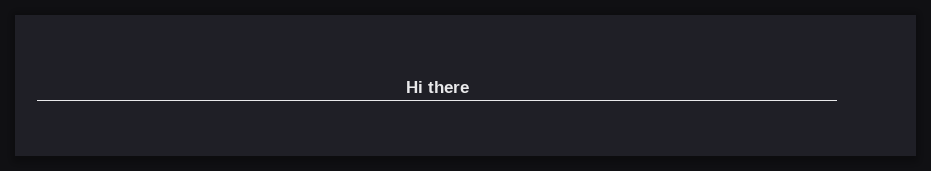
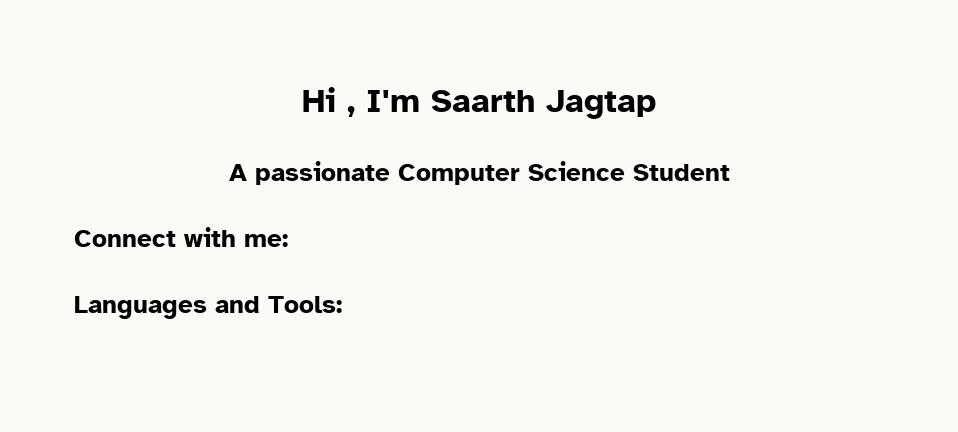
- Hi there
+ Hi , I'm Saarth Jagtap
+ A passionate Computer Science Student
+ Connect with me:
+ Languages and Tools:

